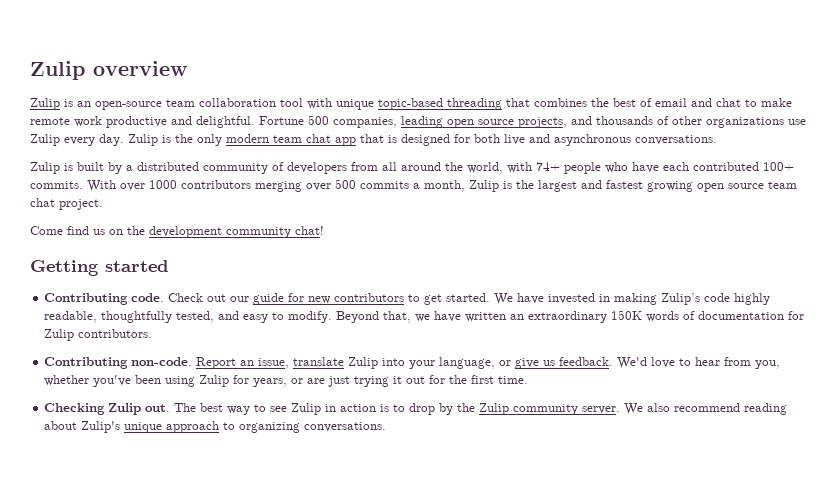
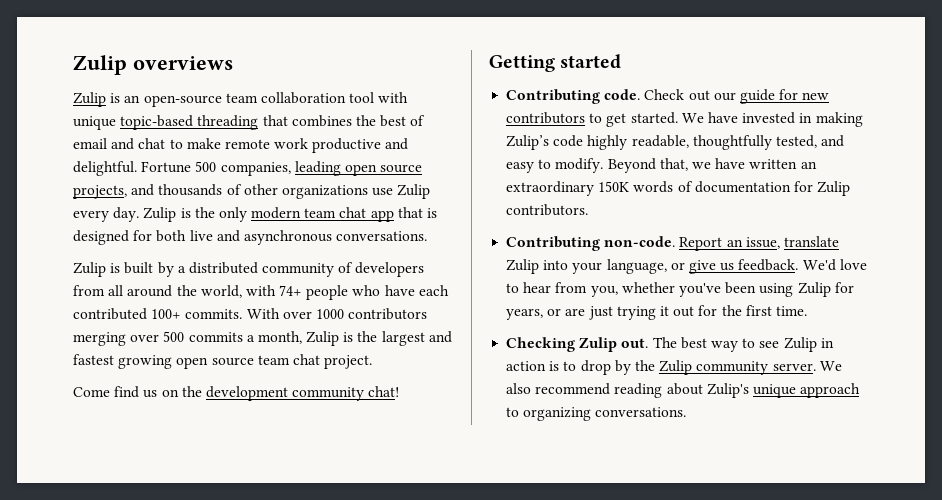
- Zulip overview
+ Zulip overviews

